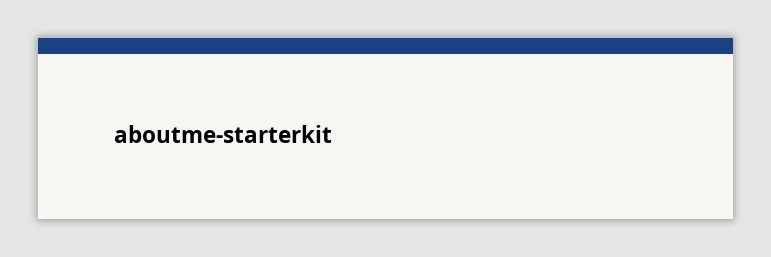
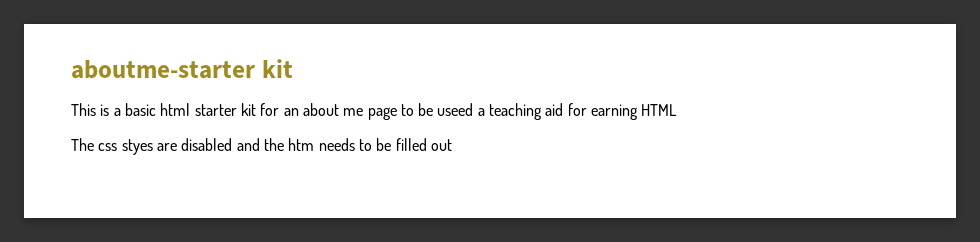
- aboutme-starterkit
+ aboutme-starter kit
+ This is a basic html starter kit for an about me page to be useed a teaching aid for earning HTML
+ The css styes are disabled and the htm needs to be filled out

